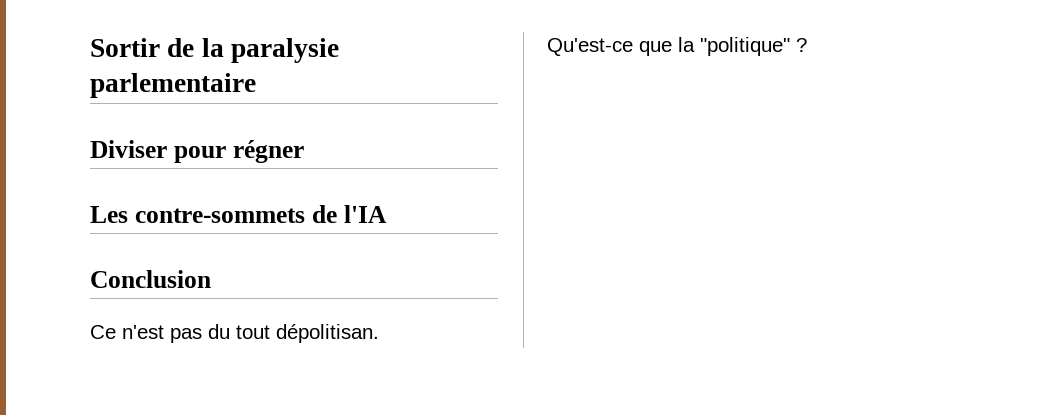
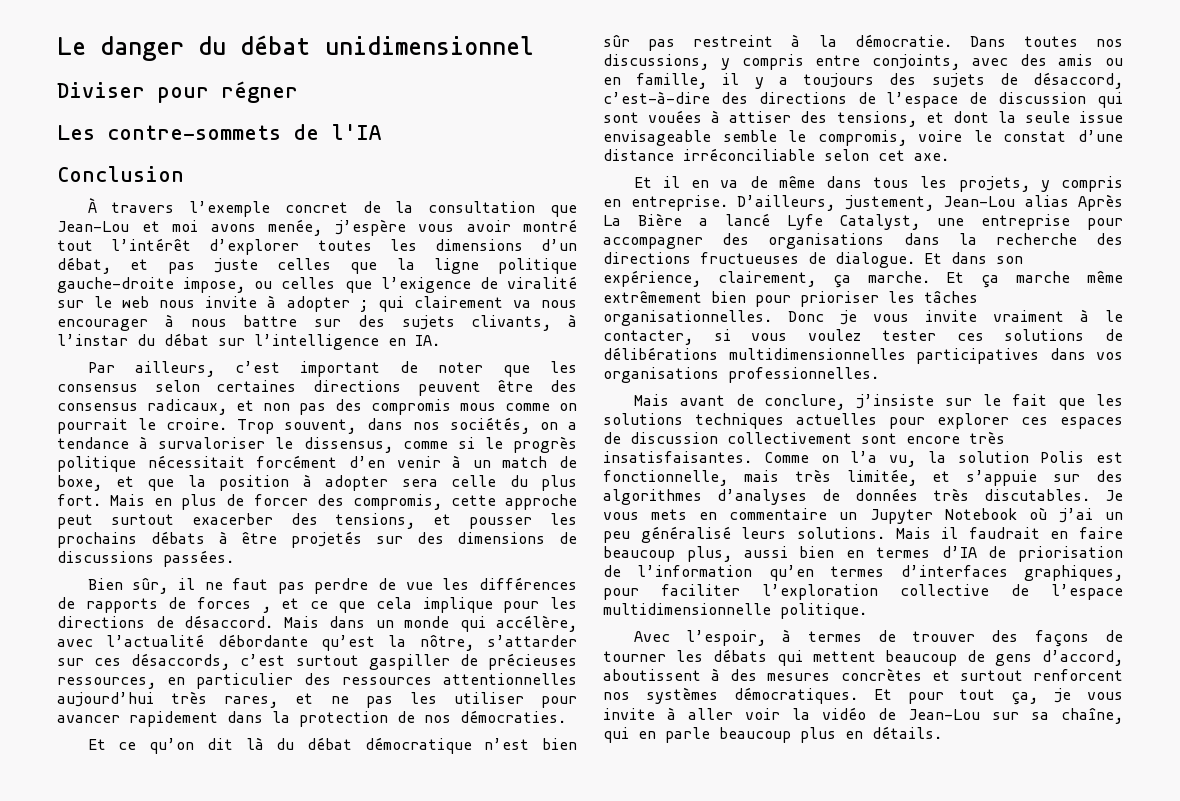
- Sortir de la paralysie parlementaire
+ Le danger du débat unidimensionnel
- Ce n'est pas du tout dépolitisan.
- Qu'est-ce que la "politique" ?
+ À travers l’exemple concret de la consultation que Jean-Lou et moi avons menée, j’espère vous avoir montré tout l’intérêt d’explorer toutes les dimensions d’un débat, et pas juste celles que la ligne politique gauche-droite impose, ou celles que l’exigence de viralité sur le web nous invite à adopter ; qui clairement va nous encourager à nous battre sur des sujets clivants, à l’instar du débat sur l’intelligence en IA.
+ Par ailleurs, c’est important de noter que les consensus selon certaines directions peuvent être des consensus radicaux, et non pas des compromis mous comme on pourrait le croire. Trop souvent, dans nos sociétés, on a tendance à survaloriser le dissensus, comme si le progrès politique nécessitait forcément d’en venir à un match de boxe, et que la position à adopter sera celle du plus fort. Mais en plus de forcer des compromis, cette approche peut surtout exacerber des tensions, et pousser les prochains débats à être projetés sur des dimensions de discussions passées.
+ Bien sûr, il ne faut pas perdre de vue les différences de rapports de forces , et ce que cela implique pour les directions de désaccord. Mais dans un monde qui accélère, avec l’actualité débordante qu’est la nôtre, s’attarder sur ces désaccords, c’est surtout gaspiller de précieuses ressources, en particulier des ressources attentionnelles aujourd’hui très rares, et ne pas les utiliser pour avancer rapidement dans la protection de nos démocraties.
+ Et ce qu’on dit là du débat démocratique n’est bien sûr pas restreint à la démocratie. Dans toutes nos discussions, y compris entre conjoints, avec des amis ou en famille, il y a toujours des sujets de désaccord, c’est-à-dire des directions de l’espace de discussion qui sont vouées à attiser des tensions, et dont la seule issue envisageable semble le compromis, voire le constat d’une distance irréconciliable selon cet axe.
+ Et il en va de même dans tous les projets, y compris en entreprise. D’ailleurs, justement, Jean-Lou alias Après La Bière a lancé Lyfe Catalyst, une entreprise pour accompagner des organisations dans la recherche des directions fructueuses de dialogue. Et dans son expérience, clairement, ça marche. Et ça marche même extrêmement bien pour prioriser les tâches organisationnelles. Donc je vous invite vraiment à le contacter, si vous voulez tester ces solutions de délibérations multidimensionnelles participatives dans vos organisations professionnelles.
+ Mais avant de conclure, j’insiste sur le fait que les solutions techniques actuelles pour explorer ces espaces de discussion collectivement sont encore très insatisfaisantes. Comme on l’a vu, la solution Polis est fonctionnelle, mais très limitée, et s’appuie sur des algorithmes d’analyses de données très discutables. Je vous mets en commentaire un Jupyter Notebook où j’ai un peu généralisé leurs solutions. Mais il faudrait en faire beaucoup plus, aussi bien en termes d’IA de priorisation de l’information qu’en termes d’interfaces graphiques, pour faciliter l’exploration collective de l’espace multidimensionnelle politique.
+ Avec l’espoir, à termes de trouver des façons de tourner les débats qui mettent beaucoup de gens d’accord, aboutissent à des mesures concrètes et surtout renforcent nos systèmes démocratiques. Et pour tout ça, je vous invite à aller voir la vidéo de Jean-Lou sur sa chaîne, qui en parle beaucoup plus en détails.

